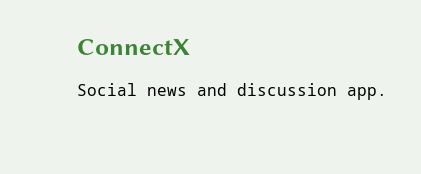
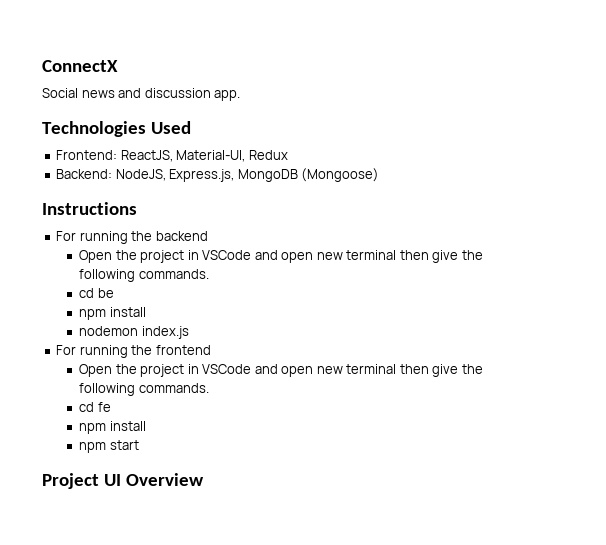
+ Technologies Used
+ Frontend: ReactJS, Material-UI, Redux
+ Backend: NodeJS, Express.js, MongoDB (Mongoose)
+ Instructions
+ For running the backend
+ Open the project in VSCode and open new terminal then give the following commands.
+ cd be
+ npm install
+ nodemon index.js
+ For running the frontend
+ Open the project in VSCode and open new terminal then give the following commands.
+ cd fe
+ npm install
+ npm start
+ Project UI Overview

